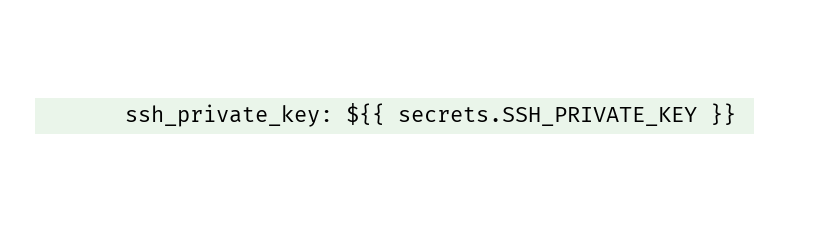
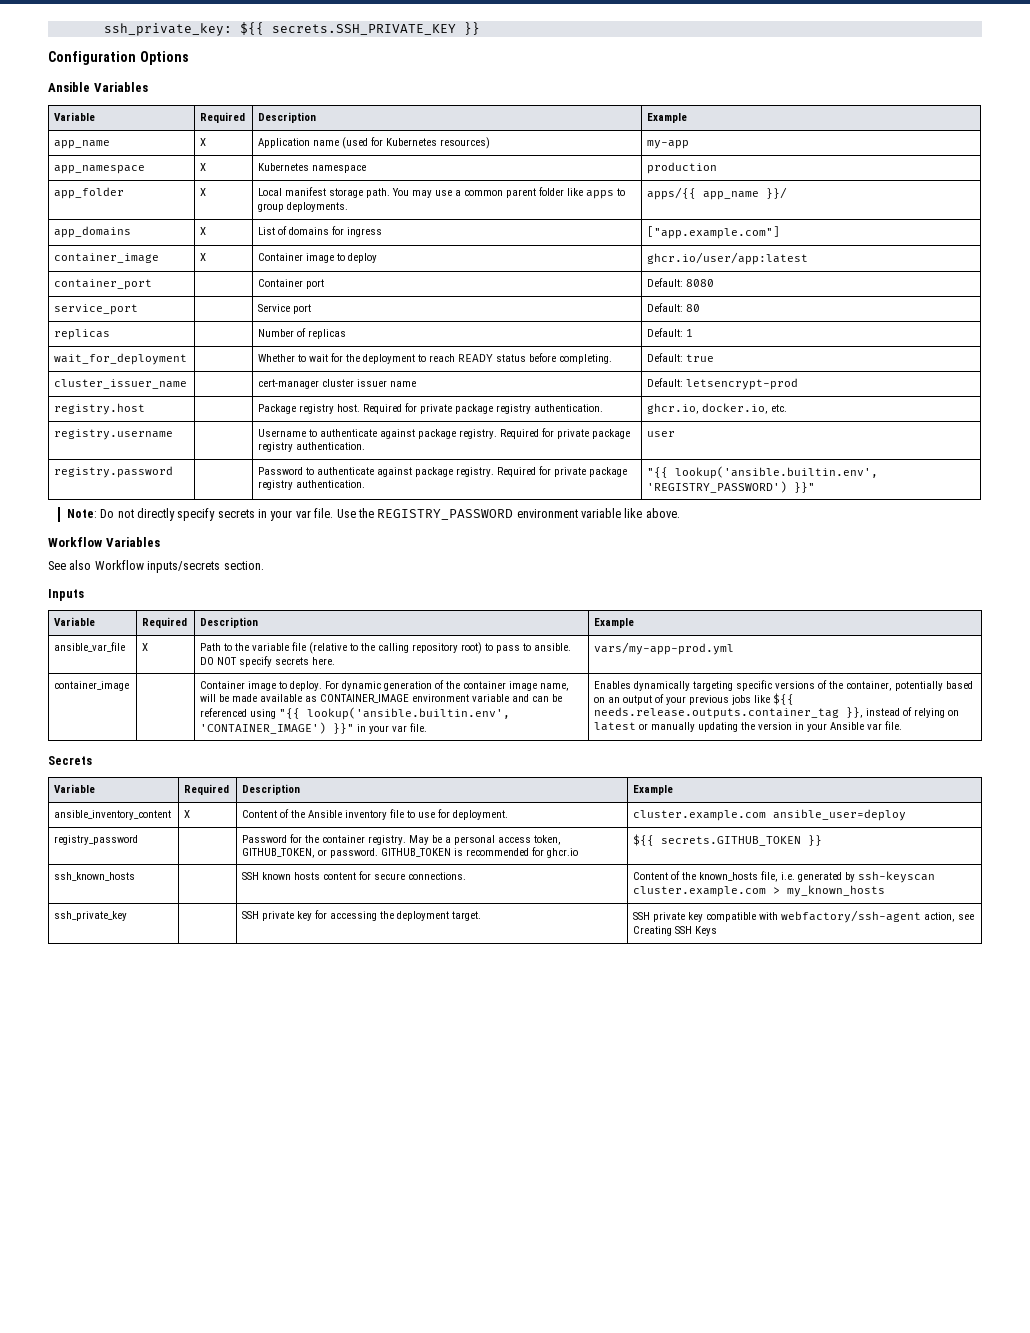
+ Configuration Options
+ Ansible Variables
+ Variable | Required | Description | Example
+ app_name | X | Application name (used for Kubernetes resources) | my-app
+ app_namespace | X | Kubernetes namespace | production
+ app_folder | X | Local manifest storage path. You may use a common parent folder like apps to group deployments. | apps/{{ app_name }}/
+ app_domains | X | List of domains for ingress | ["app.example.com"]
+ container_image | X | Container image to deploy | ghcr.io/user/app:latest
+ container_port | | Container port | Default: 8080
+ service_port | | Service port | Default: 80
+ replicas | | Number of replicas | Default: 1
+ wait_for_deployment | | Whether to wait for the deployment to reach READY status before completing. | Default: true
+ cluster_issuer_name | | cert-manager cluster issuer name | Default: letsencrypt-prod
+ registry.host | | Package registry host. Required for private package registry authentication. | ghcr.io, docker.io, etc.
+ registry.username | | Username to authenticate against package registry. Required for private package registry authentication. | user
+ registry.password | | Password to authenticate against package registry. Required for private package registry authentication. | "{{ lookup('ansible.builtin.env', 'REGISTRY_PASSWORD') }}"
+ Note: Do not directly specify secrets in your var file. Use the REGISTRY_PASSWORD environment variable like above.
+ Workflow Variables
+ See also Workflow inputs/secrets section.
+ Inputs
+ Variable | Required | Description | Example
+ ansible_var_file | X | Path to the variable file (relative to the calling repository root) to pass to ansible. DO NOT specify secrets here. | vars/my-app-prod.yml
+ container_image | | Container image to deploy. For dynamic generation of the container image name, will be made available as CONTAINER_IMAGE environment variable and can be referenced using "{{ lookup('ansible.builtin.env', 'CONTAINER_IMAGE') }}" in your var file. | Enables dynamically targeting specific versions of the container, potentially based on an output of your previous jobs like ${{ needs.release.outputs.container_tag }}, instead of relying on latest or manually updating the version in your Ansible var file.
+ Secrets
+ Variable | Required | Description | Example
+ ansible_inventory_content | X | Content of the Ansible inventory file to use for deployment. | cluster.example.com ansible_user=deploy
+ registry_password | | Password for the container registry. May be a personal access token, GITHUB_TOKEN, or password. GITHUB_TOKEN is recommended for ghcr.io | ${{ secrets.GITHUB_TOKEN }}
+ ssh_known_hosts | | SSH known hosts content for secure connections. | Content of the known_hosts file, i.e. generated by ssh-keyscan cluster.example.com > my_known_hosts
+ ssh_private_key | | SSH private key for accessing the deployment target. | SSH private key compatible with webfactory/ssh-agent action, see Creating SSH Keys

